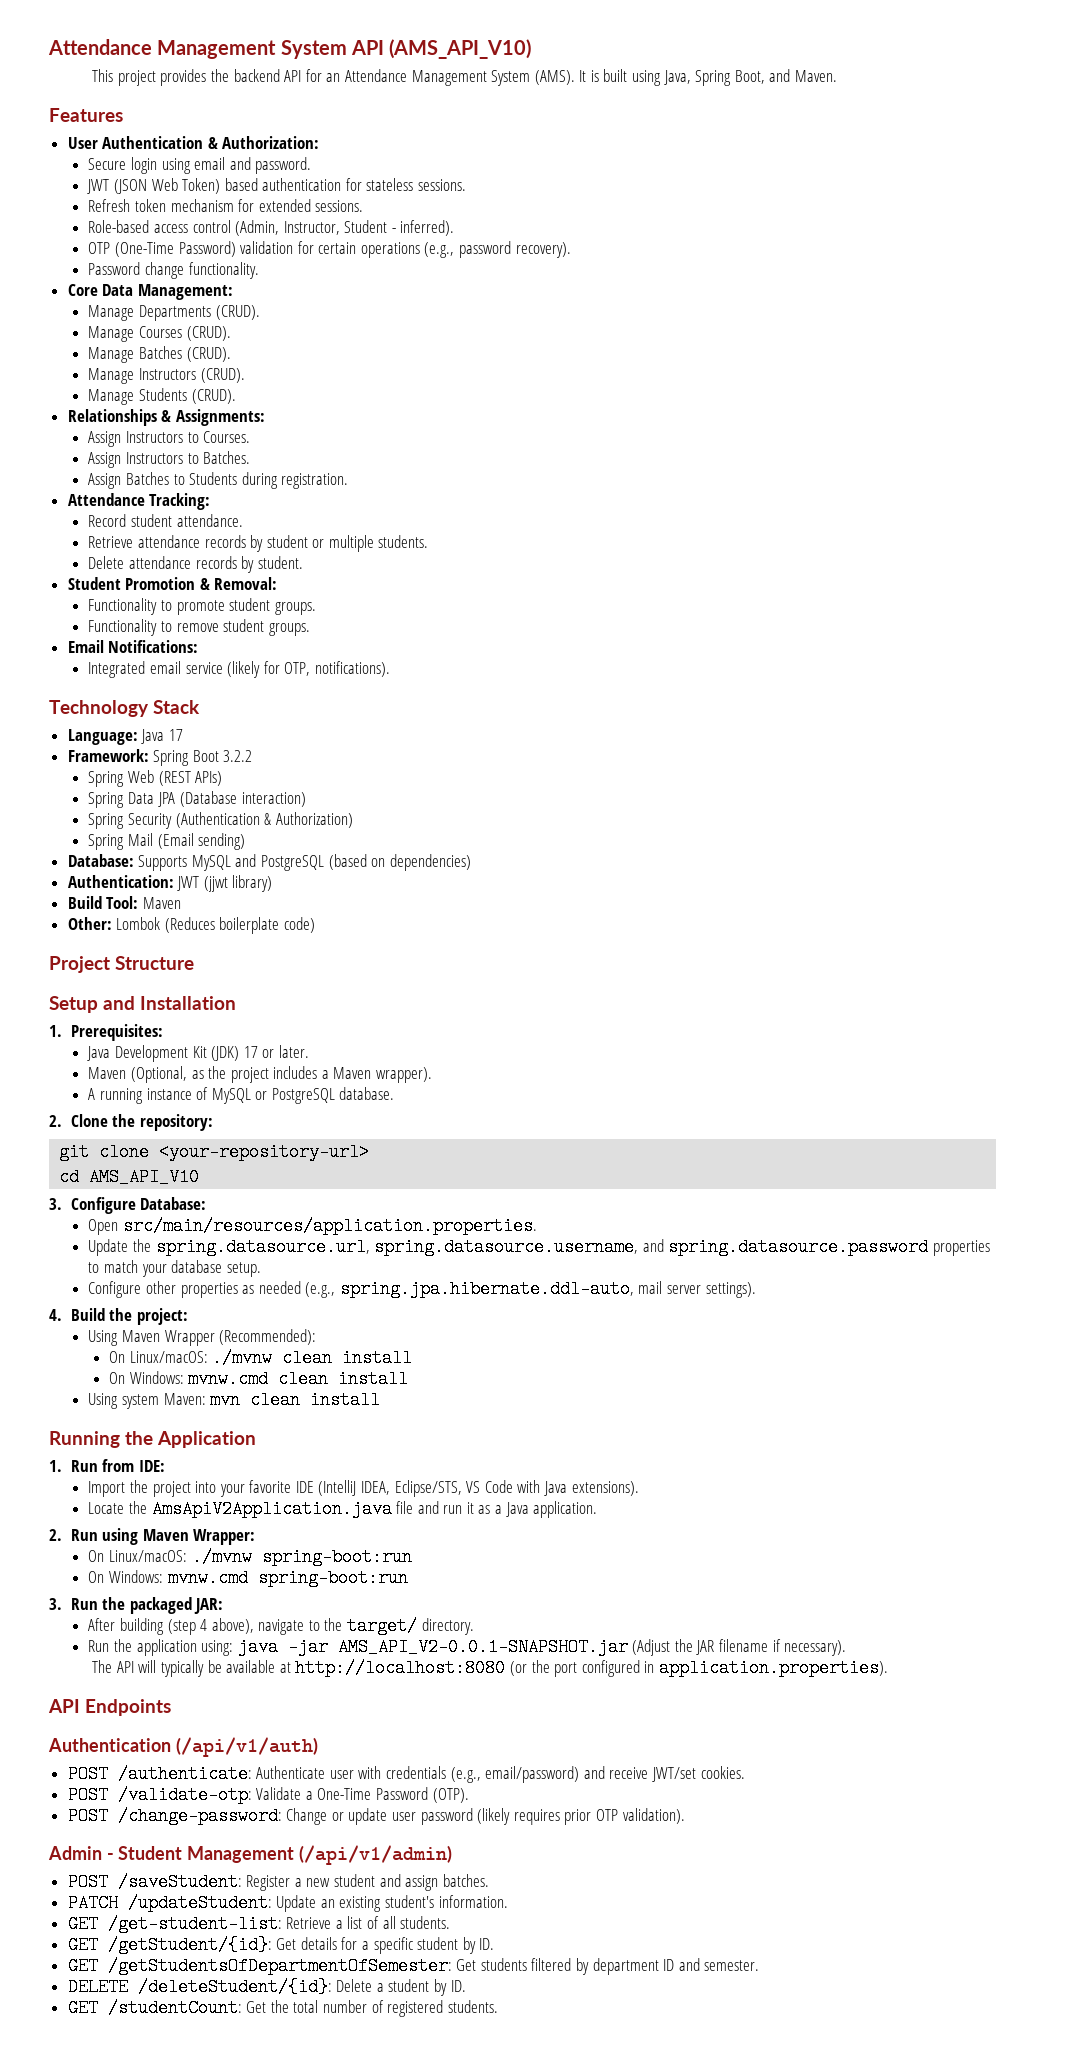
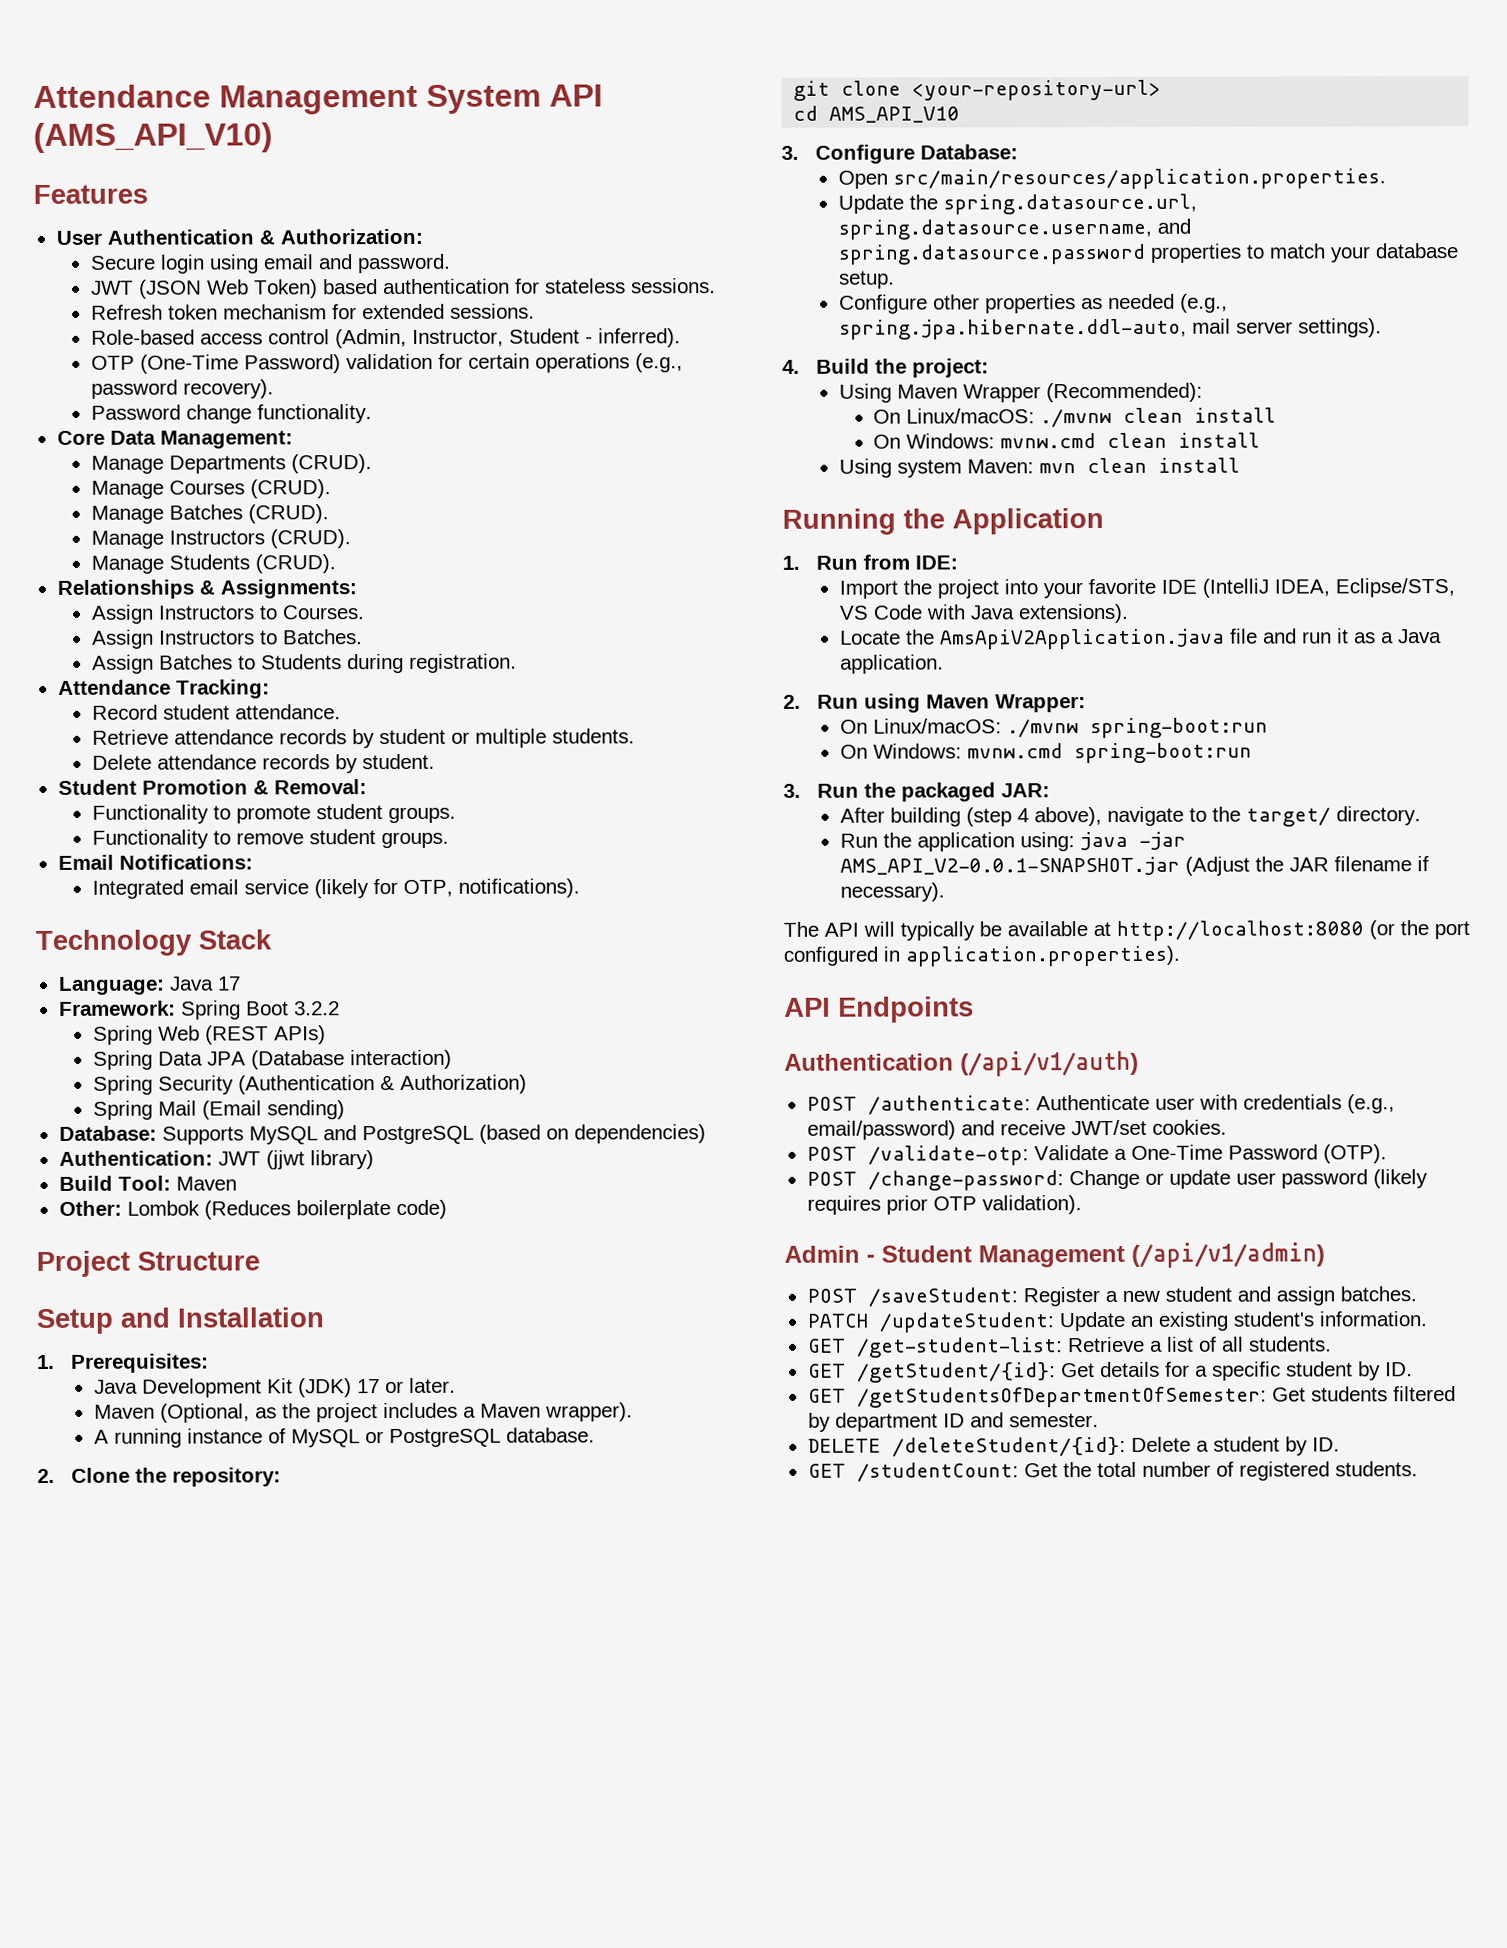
- This project provides the backend API for an Attendance Management System (AMS). It is built using Java, Spring Boot, and Maven.

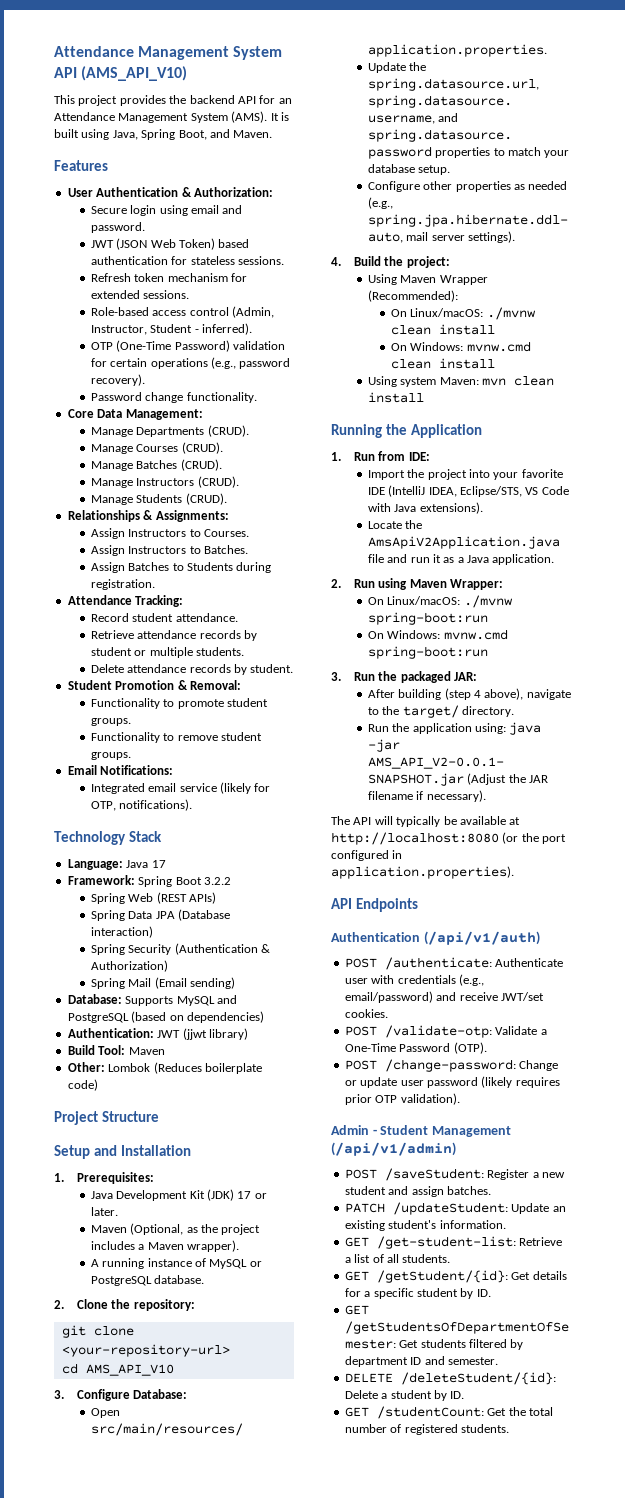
+ This project provides the backend API for an Attendance Management System (AMS). It is built using Java, Spring Boot, and Maven.

